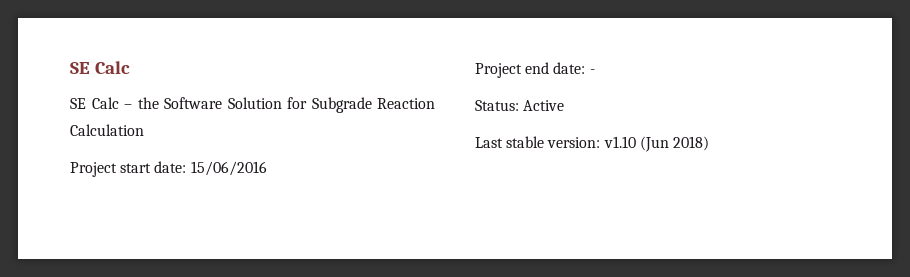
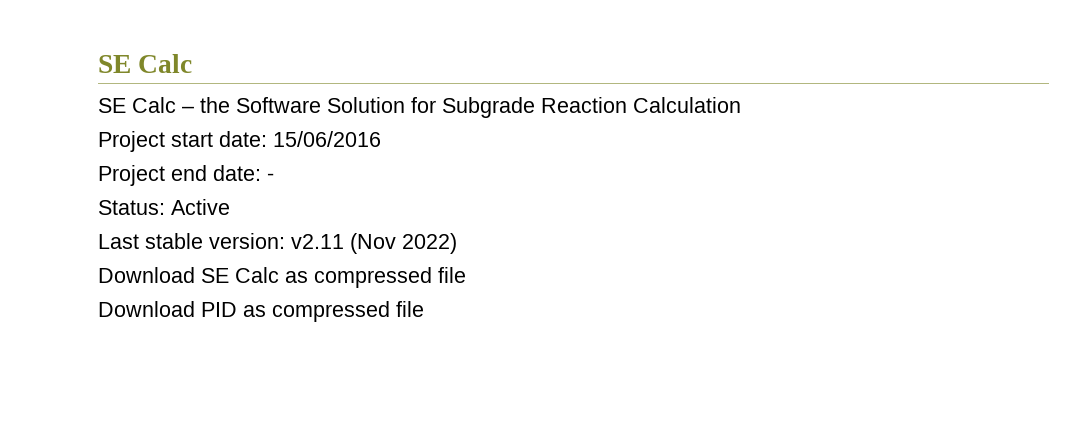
- Last stable version: v1.10 (Jun 2018)
+ Last stable version: v2.11 (Nov 2022)
+ Download SE Calc as compressed file
+ Download PID as compressed file

